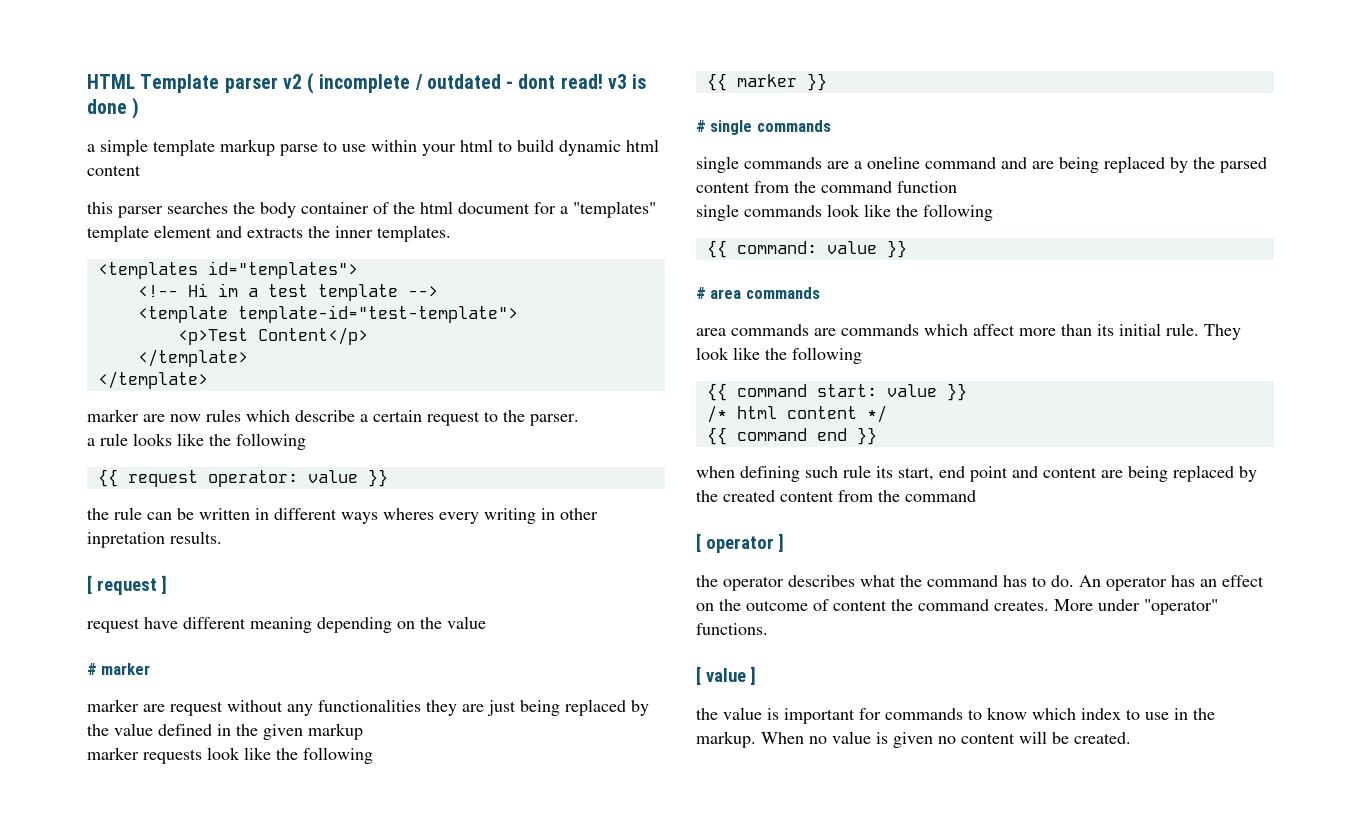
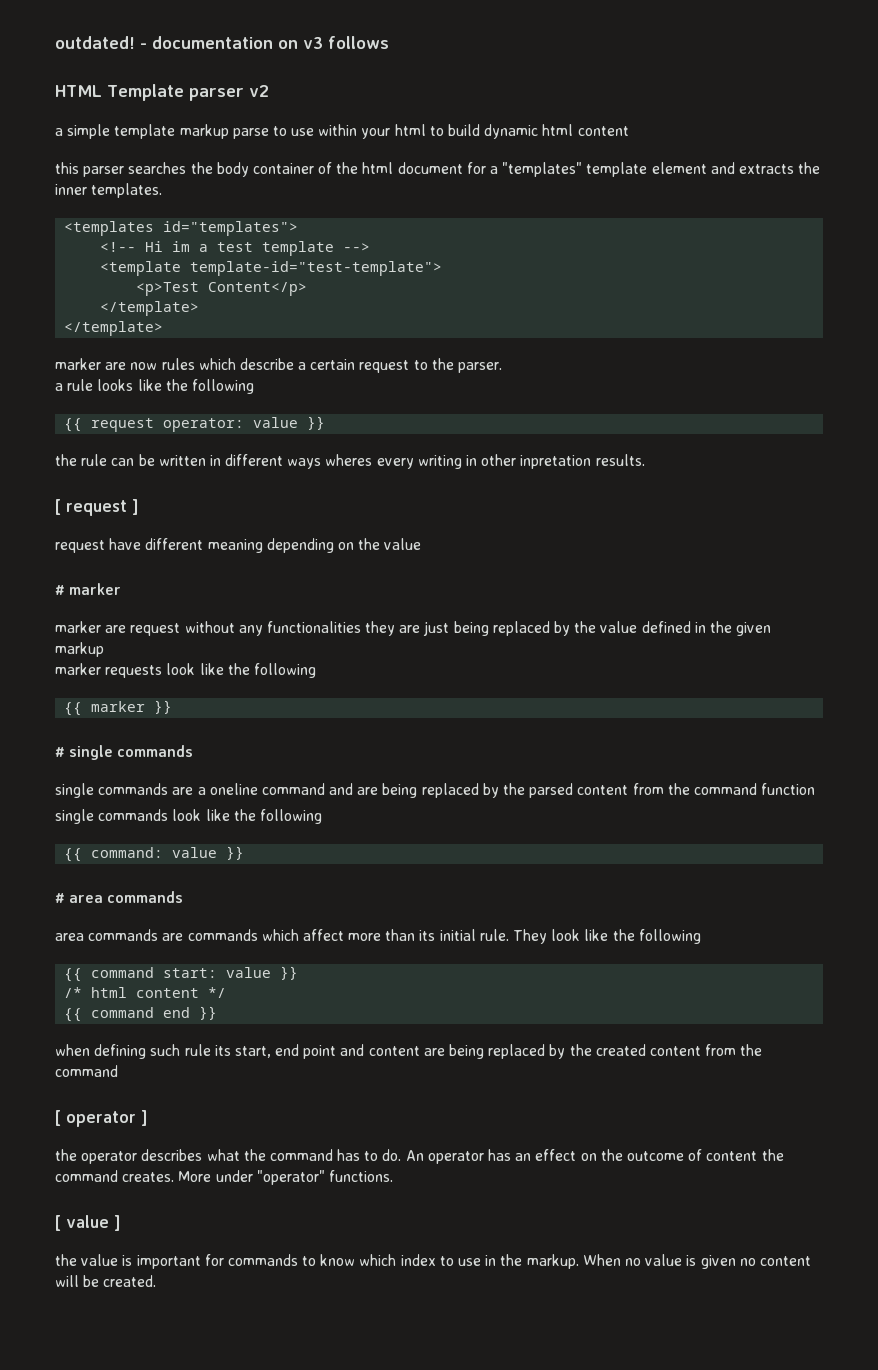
- HTML Template parser v2 ( incomplete / outdated - dont read! v3 is done )
+ outdated! - documentation on v3 follows
+ HTML Template parser v2

